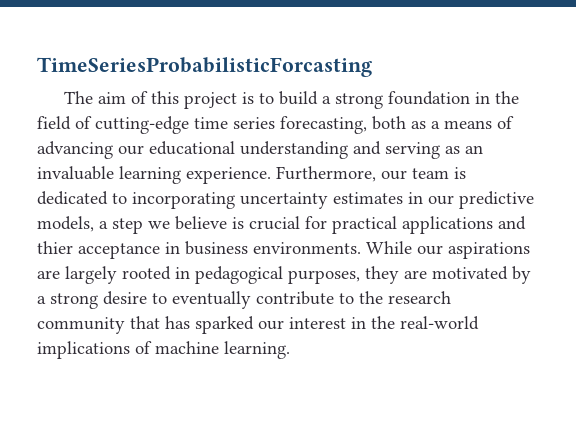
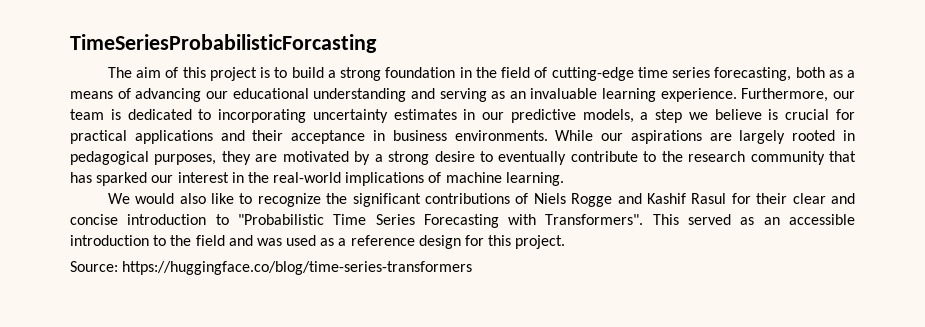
- Furthermore, our team is dedicated to incorporating uncertainty estimates in our predictive models, a step we believe is crucial for practical applications and thier acceptance in business environments.
+ Furthermore, our team is dedicated to incorporating uncertainty estimates in our predictive models, a step we believe is crucial for practical applications and their acceptance in business environments.
+ We would also like to recognize the significant contributions of Niels Rogge and Kashif Rasul for their clear and concise introduction to "Probabilistic Time Series Forecasting with Transformers". This served as an accessible introduction to the field and was used as a reference design for this project.
+ Source: https://huggingface.co/blog/time-series-transformers

